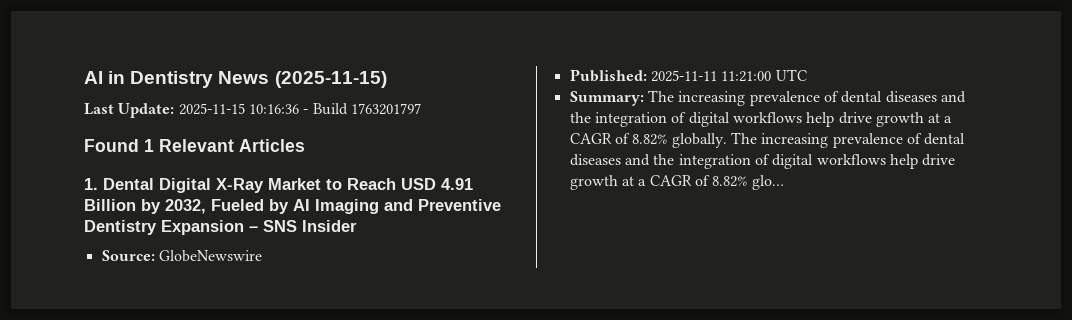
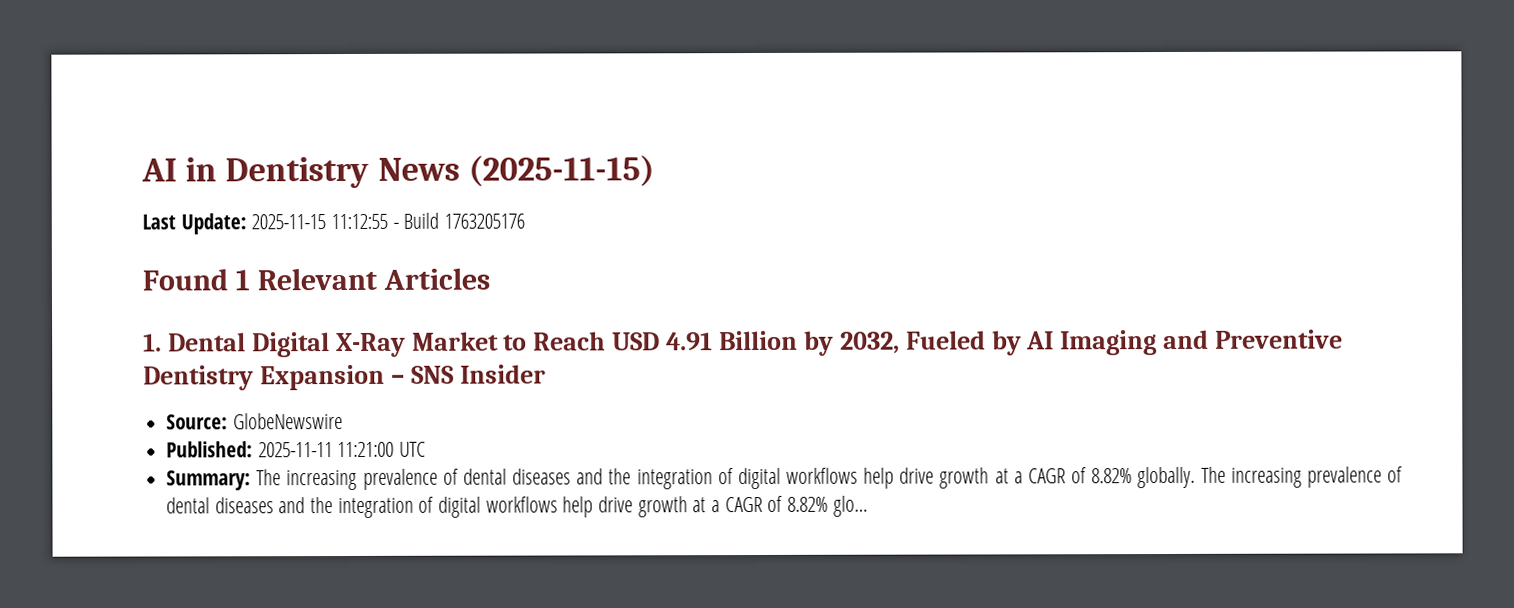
- Last Update: 2025-11-15 10:16:36 - Build 1763201797
+ Last Update: 2025-11-15 11:12:55 - Build 1763205176

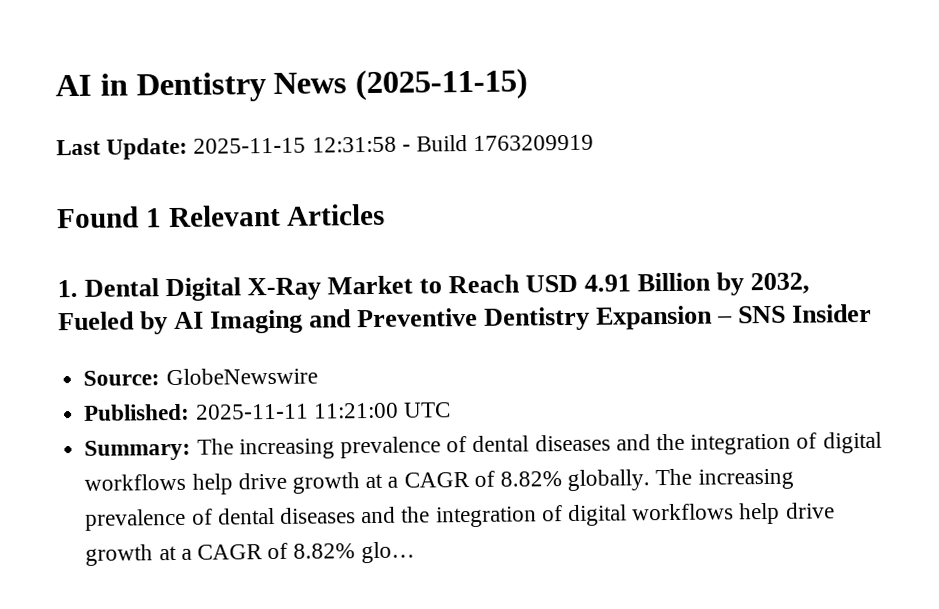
- Last Update: 2025-11-15 11:12:55 - Build 1763205176
+ Last Update: 2025-11-15 12:31:58 - Build 1763209919

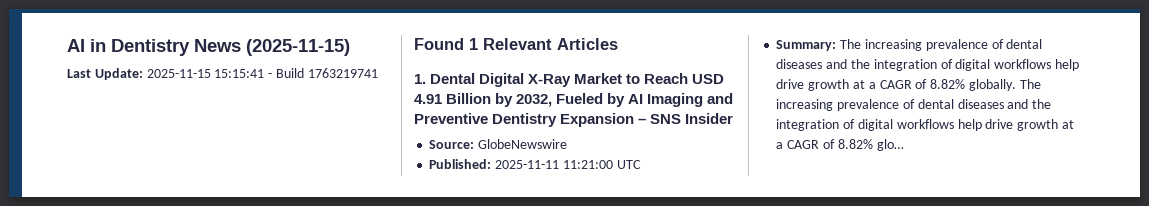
- Last Update: 2025-11-15 12:31:58 - Build 1763209919
+ Last Update: 2025-11-15 15:15:41 - Build 1763219741

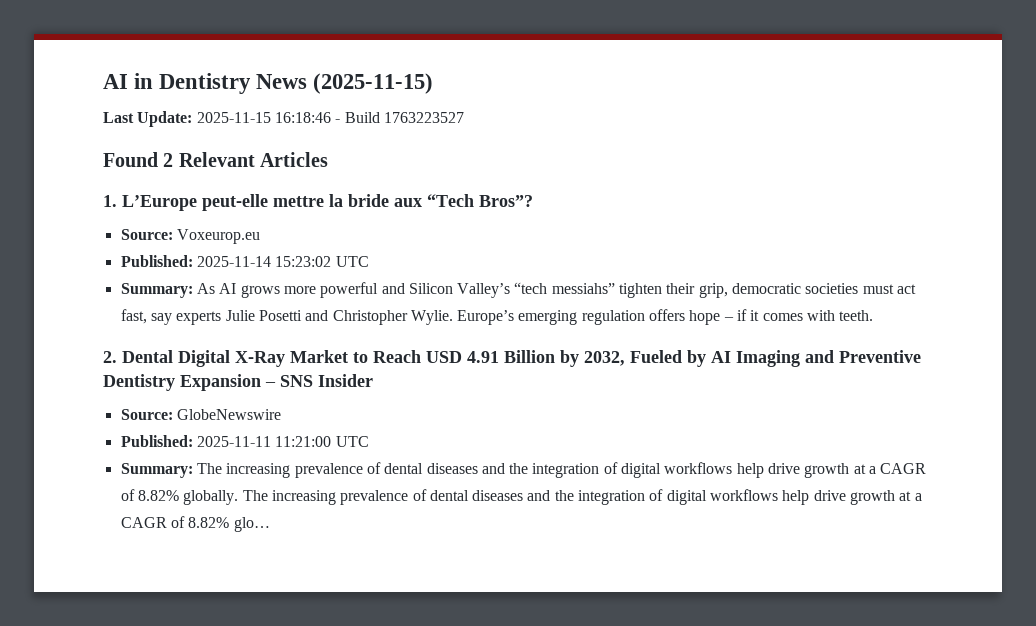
- Last Update: 2025-11-15 15:15:41 - Build 1763219741
+ Last Update: 2025-11-15 16:18:46 - Build 1763223527
- Found 1 Relevant Articles
+ Found 2 Relevant Articles
- 1. Dental Digital X-Ray Market to Reach USD 4.91 Billion by 2032, Fueled by AI Imaging and Preventive Dentistry Expansion – SNS Insider
+ 1. L’Europe peut-elle mettre la bride aux “Tech Bros”?
+ Source: Voxeurop.eu
+ Published: 2025-11-14 15:23:02 UTC
+ Summary: As AI grows more powerful and Silicon Valley’s “tech messiahs” tighten their grip, democratic societies must act fast, say experts Julie Posetti and Christopher Wylie. Europe’s emerging regulation offers hope – if it comes with teeth.
+ 2. Dental Digital X-Ray Market to Reach USD 4.91 Billion by 2032, Fueled by AI Imaging and Preventive Dentistry Expansion – SNS Insider

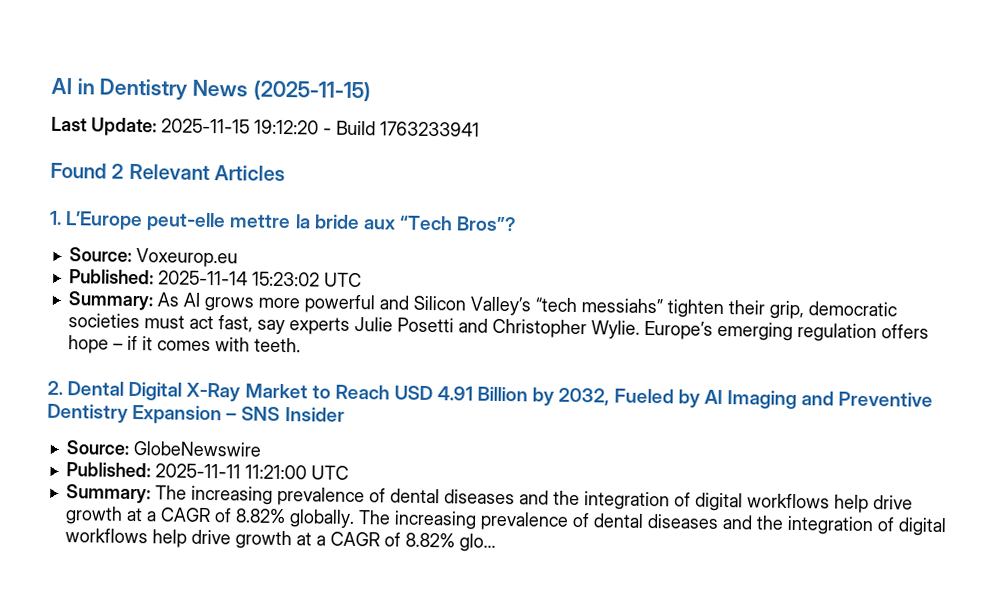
- Last Update: 2025-11-15 16:18:46 - Build 1763223527
+ Last Update: 2025-11-15 19:12:20 - Build 1763233941

